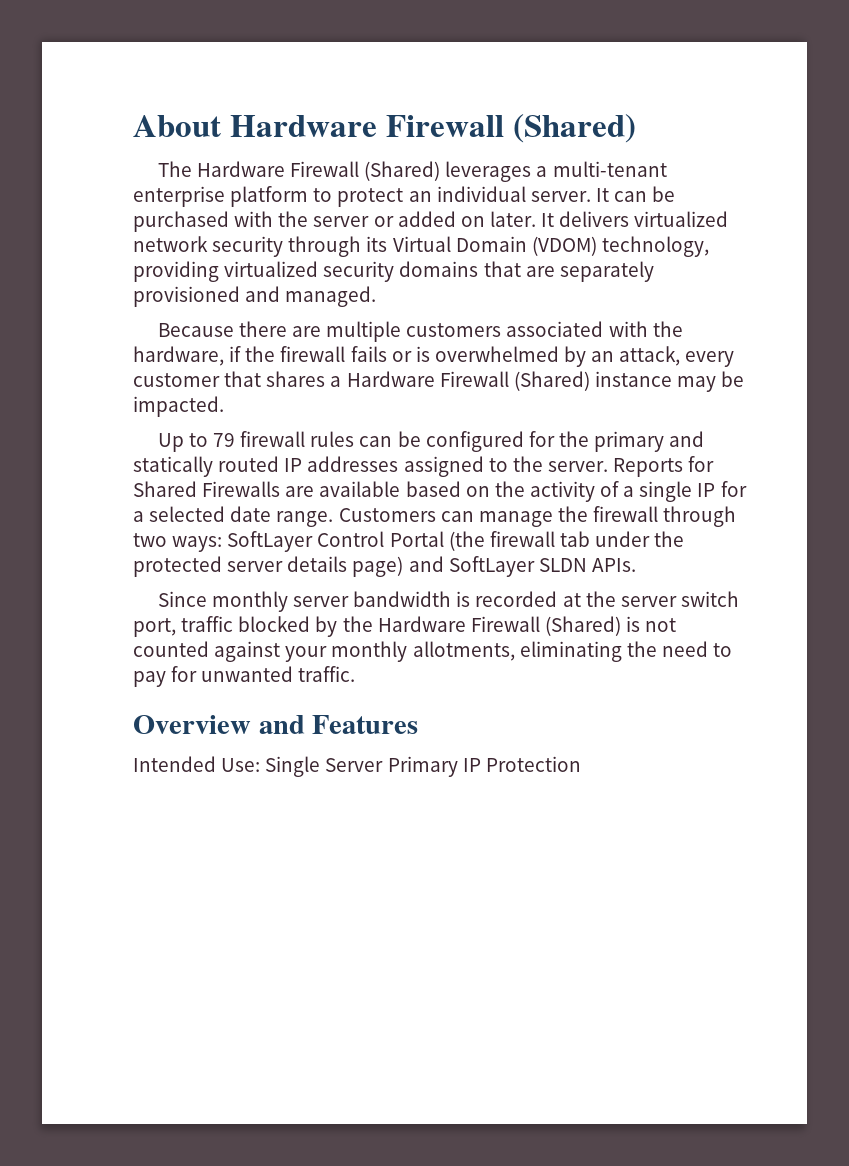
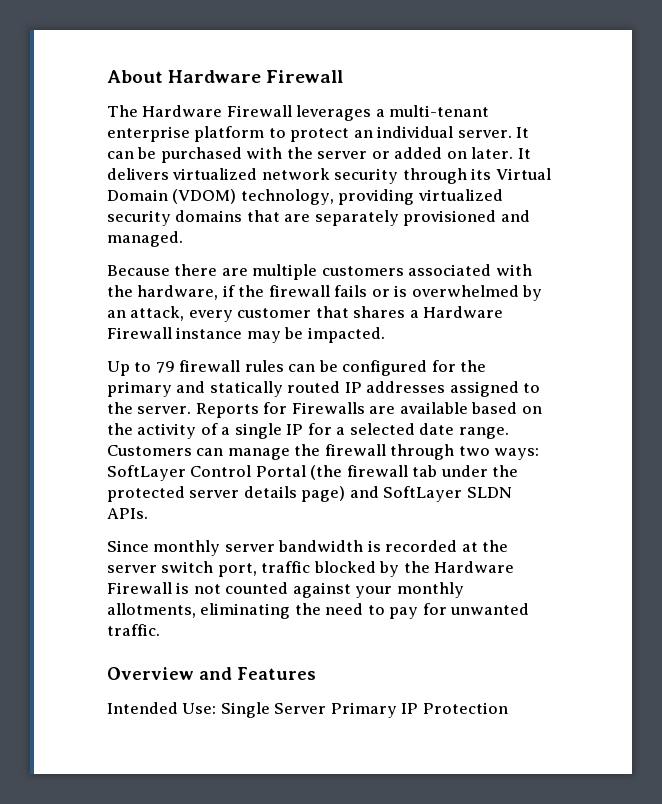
- About Hardware Firewall (Shared)
+ About Hardware Firewall
- The Hardware Firewall (Shared) leverages a multi-tenant enterprise platform to protect an individual server.
+ The Hardware Firewall leverages a multi-tenant enterprise platform to protect an individual server.
- Because there are multiple customers associated with the hardware, if the firewall fails or is overwhelmed by an attack, every customer that shares a Hardware Firewall (Shared) instance may be impacted.
+ Because there are multiple customers associated with the hardware, if the firewall fails or is overwhelmed by an attack, every customer that shares a Hardware Firewall instance may be impacted.
- Reports for Shared Firewalls are available based on the activity of a single IP for a selected date range.
+ Reports for Firewalls are available based on the activity of a single IP for a selected date range.
- Since monthly server bandwidth is recorded at the server switch port, traffic blocked by the Hardware Firewall (Shared) is not counted against your monthly allotments, eliminating the need to pay for unwanted traffic.
+ Since monthly server bandwidth is recorded at the server switch port, traffic blocked by the Hardware Firewall is not counted against your monthly allotments, eliminating the need to pay for unwanted traffic.

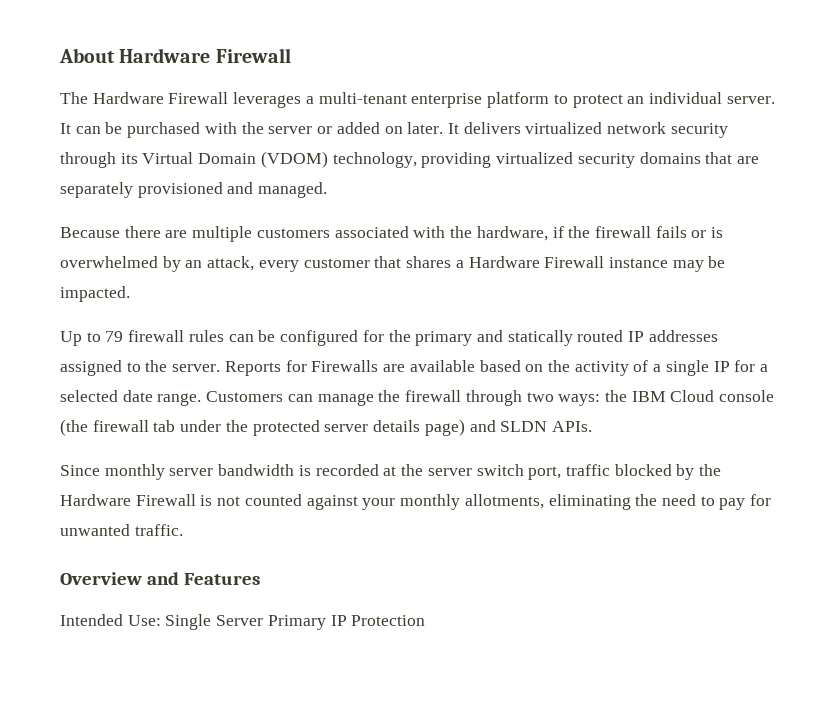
- Customers can manage the firewall through two ways: SoftLayer Control Portal (the firewall tab under the protected server details page) and SoftLayer SLDN APIs.
+ Customers can manage the firewall through two ways: the IBM Cloud console (the firewall tab under the protected server details page) and SLDN APIs.

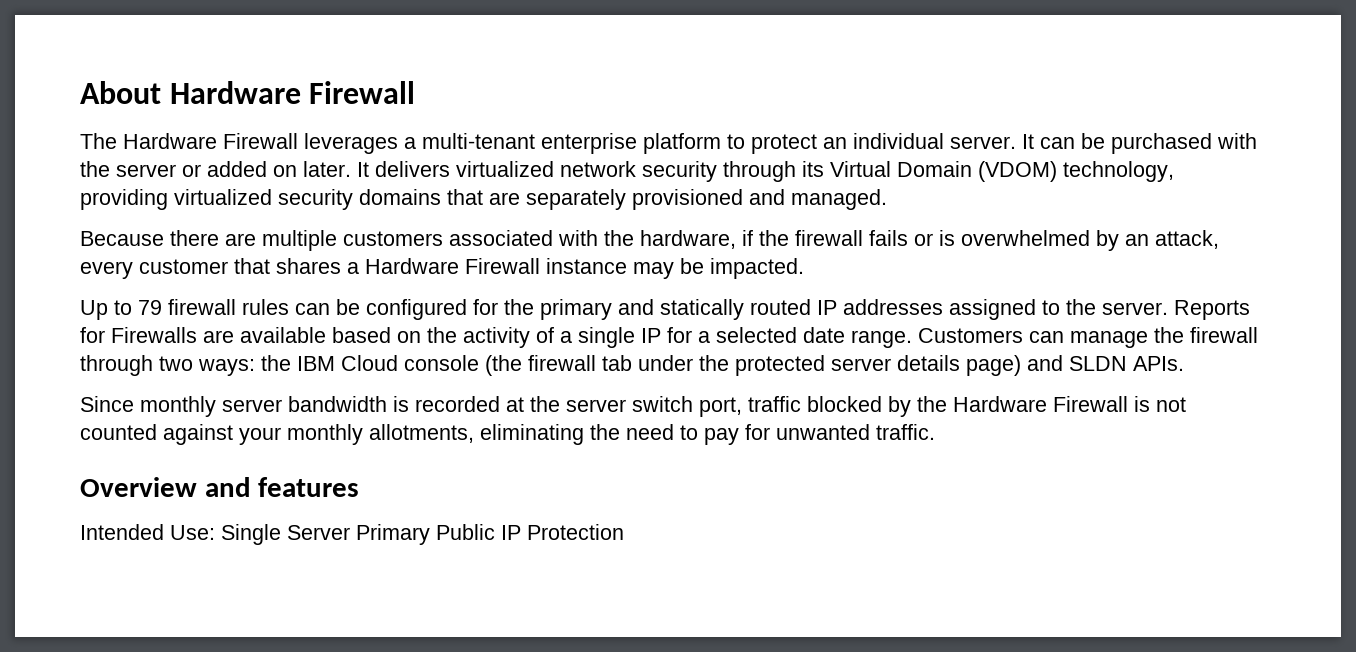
- Overview and Features
+ Overview and features
- Intended Use: Single Server Primary IP Protection
+ Intended Use: Single Server Primary Public IP Protection

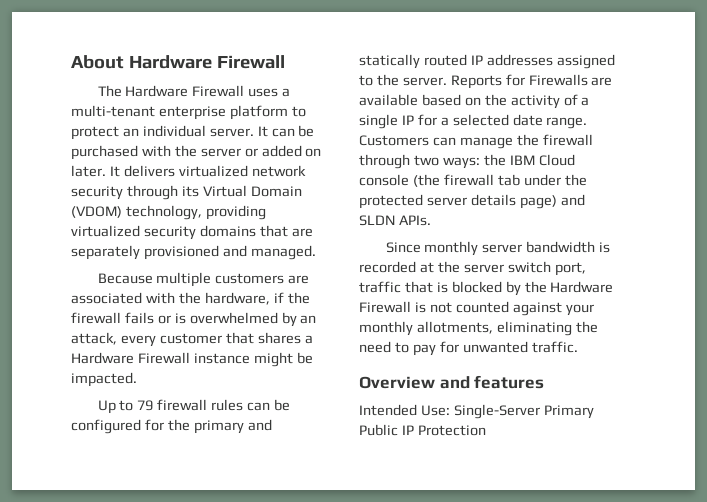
- The Hardware Firewall leverages a multi-tenant enterprise platform to protect an individual server.
+ The Hardware Firewall uses a multi-tenant enterprise platform to protect an individual server.
- Because there are multiple customers associated with the hardware, if the firewall fails or is overwhelmed by an attack, every customer that shares a Hardware Firewall instance may be impacted.
+ Because multiple customers are associated with the hardware, if the firewall fails or is overwhelmed by an attack, every customer that shares a Hardware Firewall instance might be impacted.
- Since monthly server bandwidth is recorded at the server switch port, traffic blocked by the Hardware Firewall is not counted against your monthly allotments, eliminating the need to pay for unwanted traffic.
+ Since monthly server bandwidth is recorded at the server switch port, traffic that is blocked by the Hardware Firewall is not counted against your monthly allotments, eliminating the need to pay for unwanted traffic.
- Intended Use: Single Server Primary Public IP Protection
+ Intended Use: Single-Server Primary Public IP Protection

